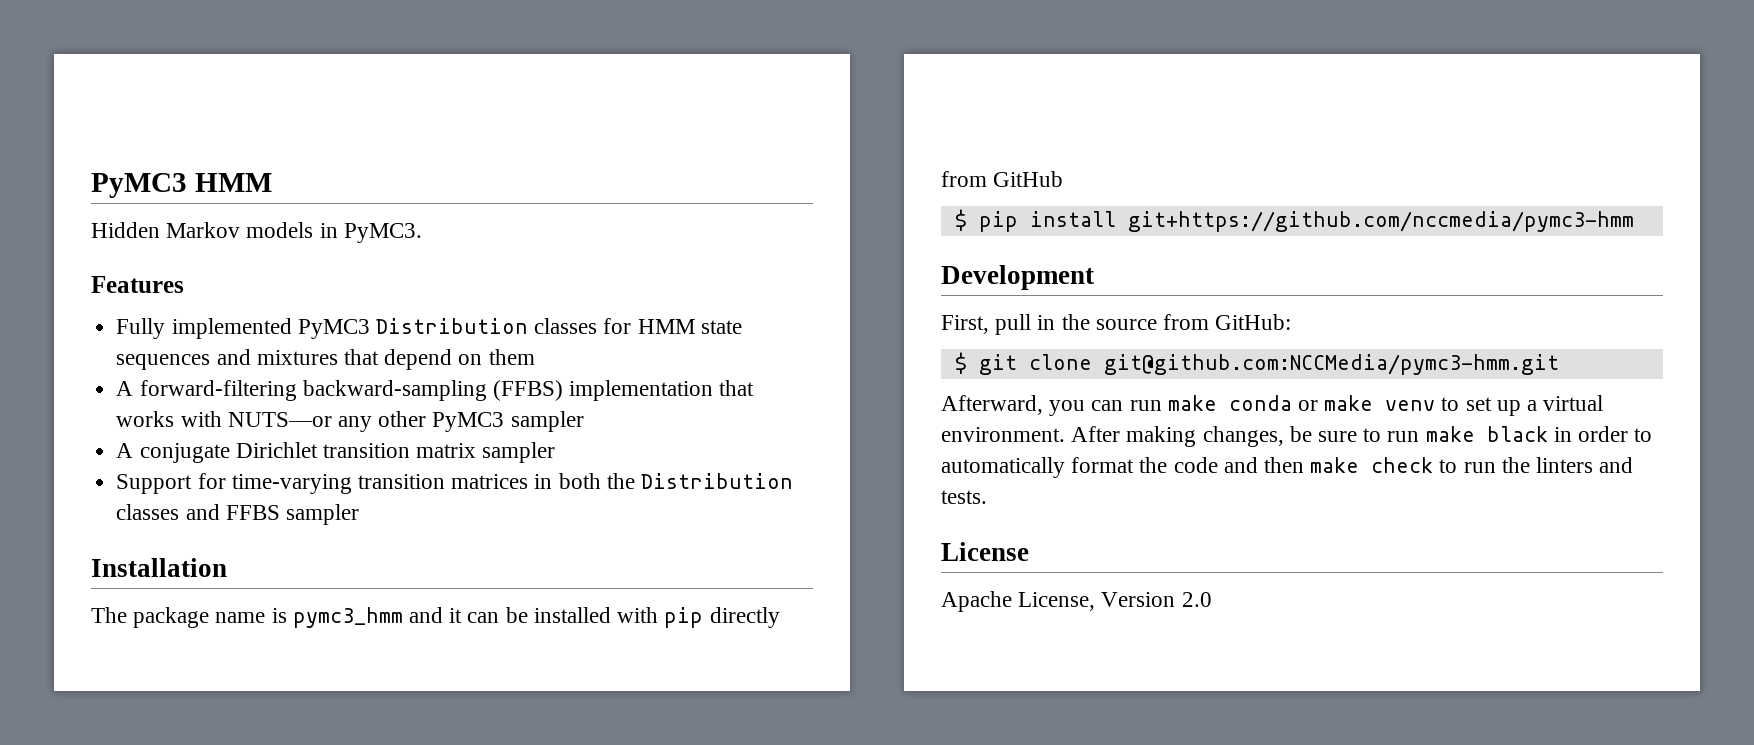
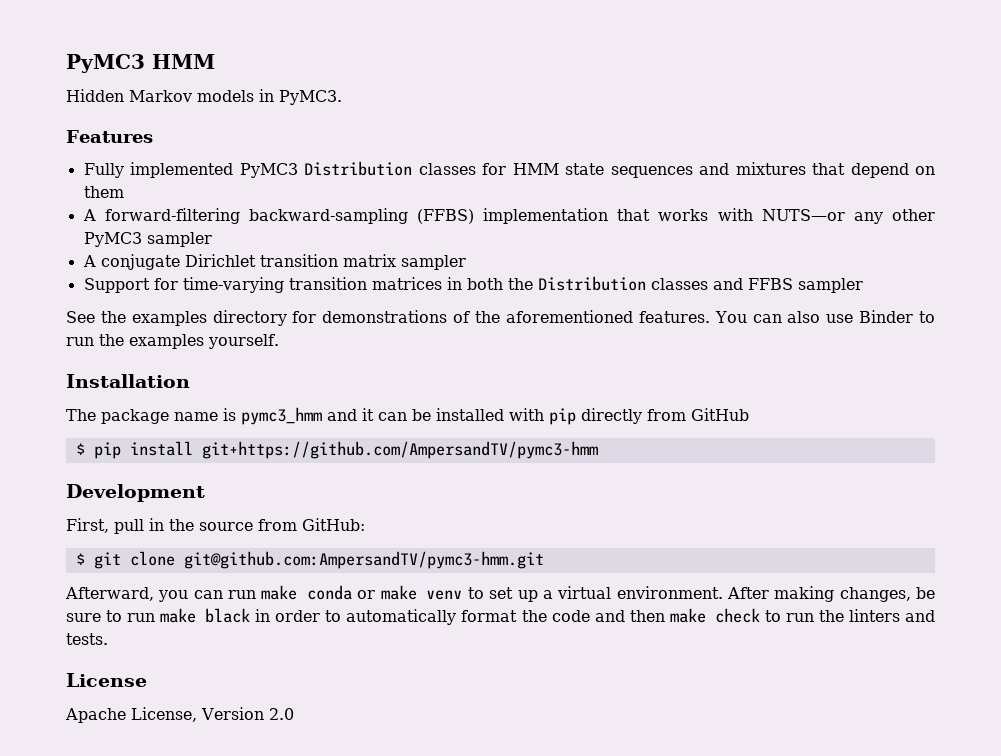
+ See the examples directory for demonstrations of the aforementioned features. You can also use Binder to run the examples yourself.
- $ pip install git+https://github.com/nccmedia/pymc3-hmm
+ $ pip install git+https://github.com/AmpersandTV/pymc3-hmm
- $ git clone git@github.com:NCCMedia/pymc3-hmm.git
+ $ git clone git@github.com:AmpersandTV/pymc3-hmm.git

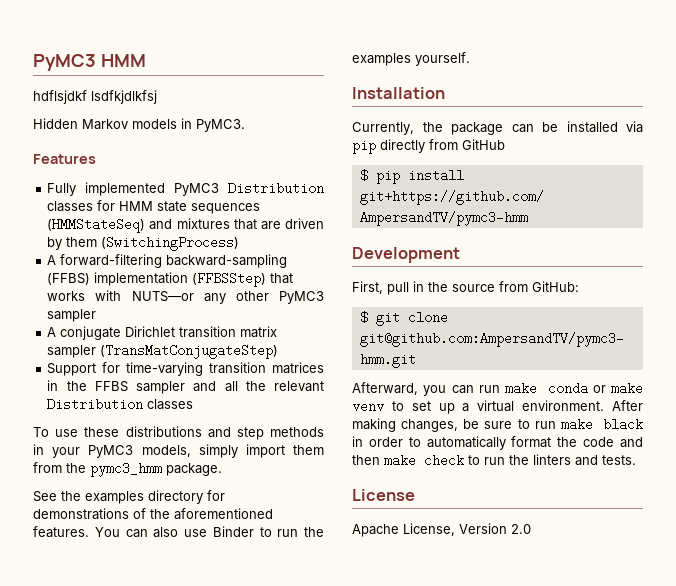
+ hdflsjdkf lsdfkjdlkfsj
- Fully implemented PyMC3 Distribution classes for HMM state sequences and mixtures that depend on them
+ Fully implemented PyMC3 Distribution classes for HMM state sequences (HMMStateSeq) and mixtures that are driven by them (SwitchingProcess)
- A forward-filtering backward-sampling (FFBS) implementation that works with NUTS—or any other PyMC3 sampler
+ A forward-filtering backward-sampling (FFBS) implementation (FFBSStep) that works with NUTS—or any other PyMC3 sampler
- A conjugate Dirichlet transition matrix sampler
+ A conjugate Dirichlet transition matrix sampler (TransMatConjugateStep)
- Support for time-varying transition matrices in both the Distribution classes and FFBS sampler
+ Support for time-varying transition matrices in the FFBS sampler and all the relevant Distribution classes
+ To use these distributions and step methods in your PyMC3 models, simply import them from the pymc3_hmm package.
- The package name is pymc3_hmm and it can be installed with pip directly from GitHub
+ Currently, the package can be installed via pip directly from GitHub

